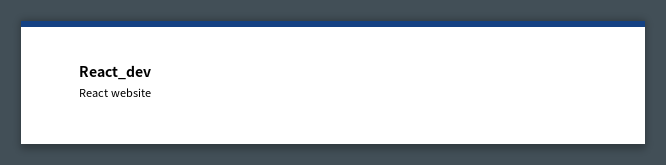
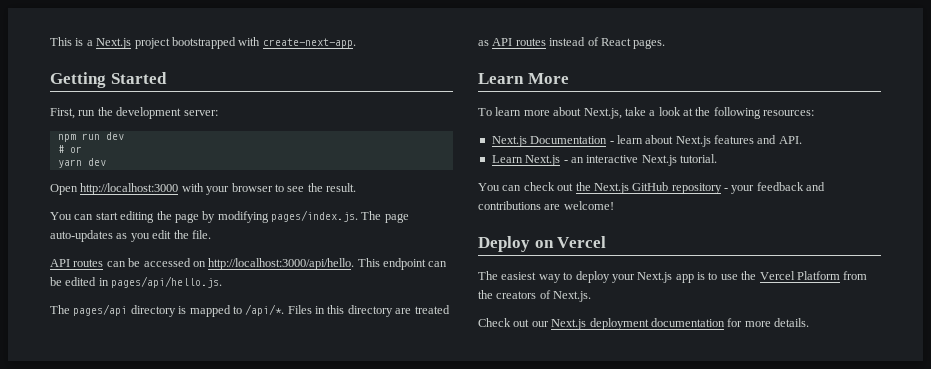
- React_dev
- React website
+ This is a Next.js project bootstrapped with create-next-app.
+ Getting Started
+ First, run the development server:
+ npm run dev
+ # or
+ yarn dev
+ Open http://localhost:3000 with your browser to see the result.
+ You can start editing the page by modifying pages/index.js. The page auto-updates as you edit the file.
+ API routes can be accessed on http://localhost:3000/api/hello. This endpoint can be edited in pages/api/hello.js.
+ The pages/api directory is mapped to /api/*. Files in this directory are treated as API routes instead of React pages.
+ Learn More
+ To learn more about Next.js, take a look at the following resources:
+ Next.js Documentation - learn about Next.js features and API.
+ Learn Next.js - an interactive Next.js tutorial.
+ You can check out the Next.js GitHub repository - your feedback and contributions are welcome!
+ Deploy on Vercel
+ The easiest way to deploy your Next.js app is to use the Vercel Platform from the creators of Next.js.
+ Check out our Next.js deployment documentation for more details.

